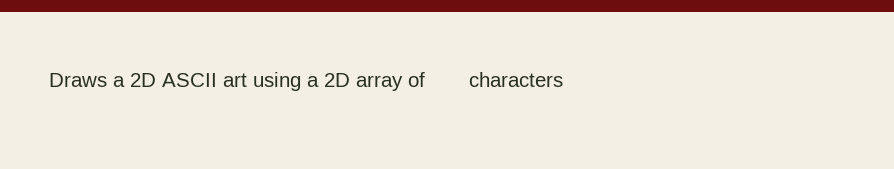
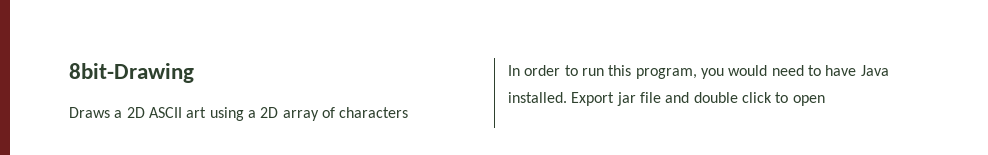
+ 8bit-Drawing
+ In order to run this program, you would need to have Java installed. Export jar file and double click to open

